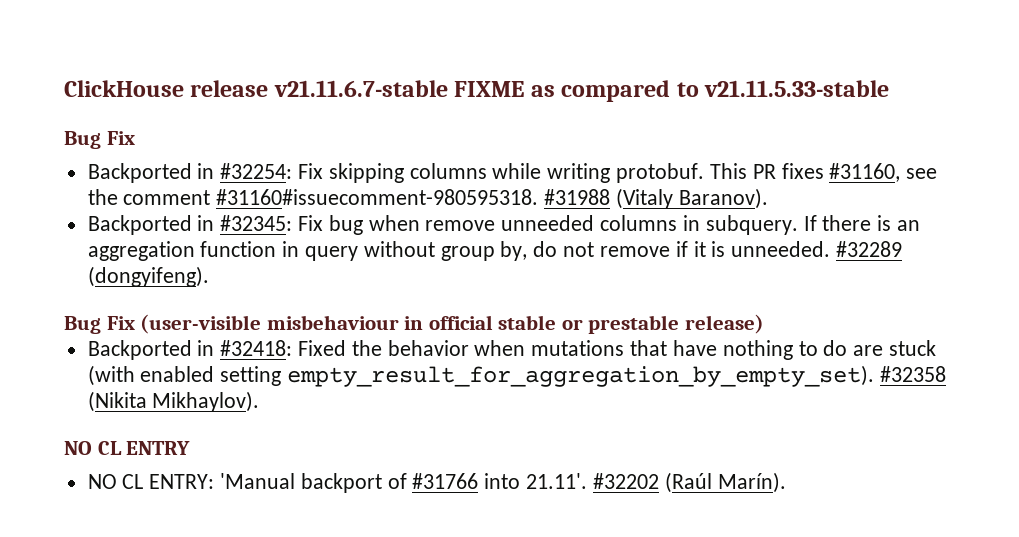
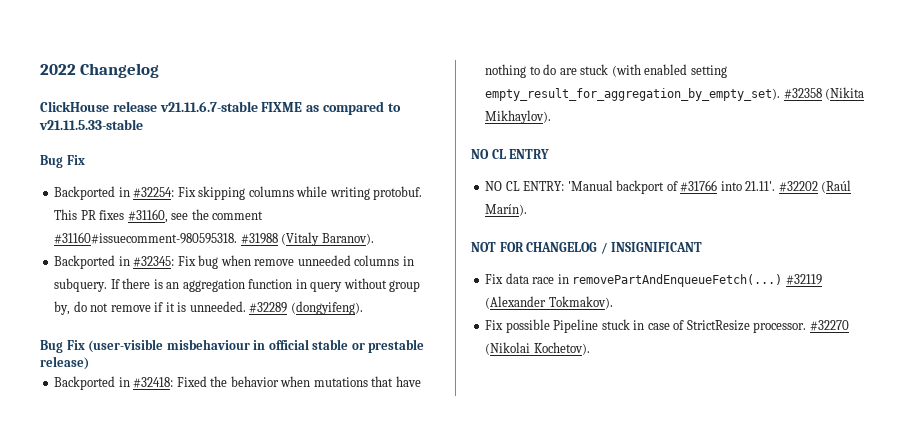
+ 2022 Changelog
+ NOT FOR CHANGELOG / INSIGNIFICANT
+ Fix data race in removePartAndEnqueueFetch(...) #32119 (Alexander Tokmakov).
+ Fix possible Pipeline stuck in case of StrictResize processor. #32270 (Nikolai Kochetov).

